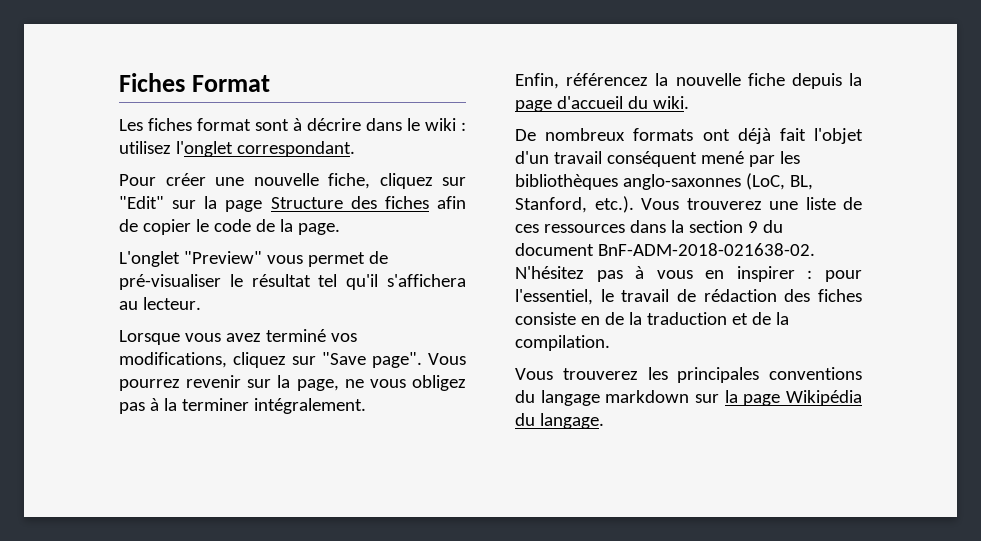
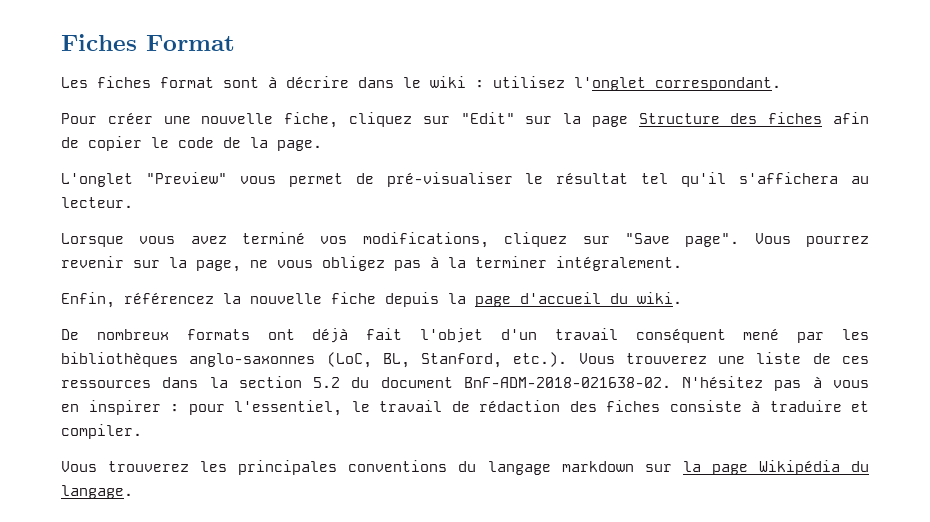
- De nombreux formats ont déjà fait l'objet d'un travail conséquent mené par les bibliothèques anglo-saxonnes (LoC, BL, Stanford, etc.). Vous trouverez une liste de ces ressources dans la section 9 du document BnF-ADM-2018-021638-02.
+ De nombreux formats ont déjà fait l'objet d'un travail conséquent mené par les bibliothèques anglo-saxonnes (LoC, BL, Stanford, etc.). Vous trouverez une liste de ces ressources dans la section 5.2 du document BnF-ADM-2018-021638-02.
- N'hésitez pas à vous en inspirer : pour l'essentiel, le travail de rédaction des fiches consiste en de la traduction et de la compilation.
+ N'hésitez pas à vous en inspirer : pour l'essentiel, le travail de rédaction des fiches consiste à traduire et compiler.

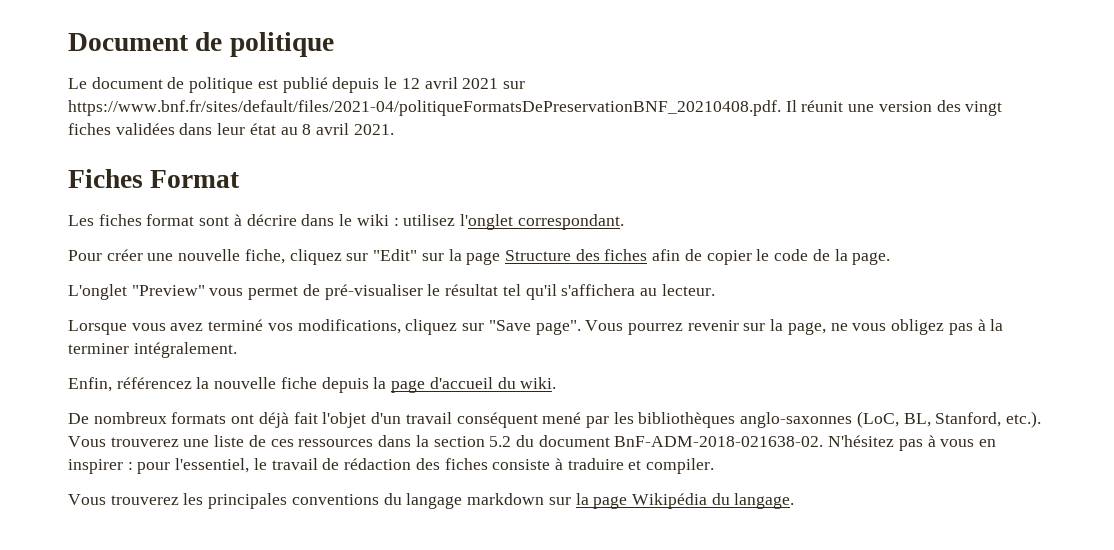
+ Document de politique
+ Le document de politique est publié depuis le 12 avril 2021 sur https://www.bnf.fr/sites/default/files/2021-04/politiqueFormatsDePreservationBNF_20210408.pdf. Il réunit une version des vingt fiches validées dans leur état au 8 avril 2021.

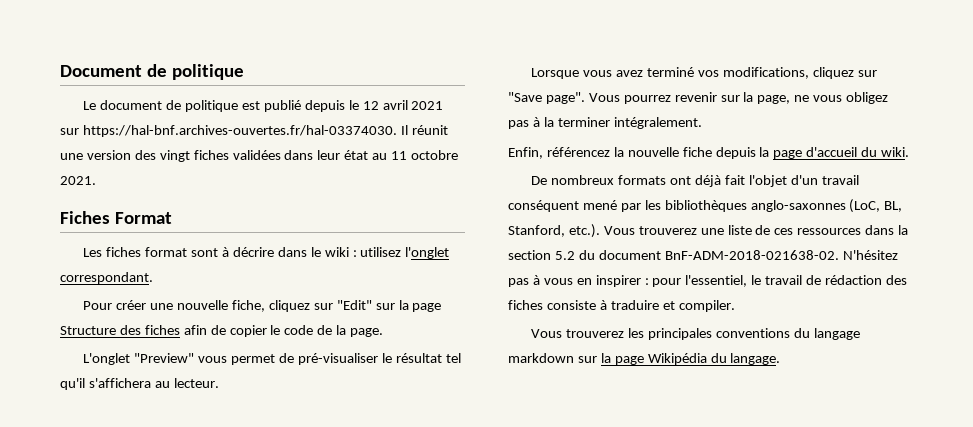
- Le document de politique est publié depuis le 12 avril 2021 sur https://www.bnf.fr/sites/default/files/2021-04/politiqueFormatsDePreservationBNF_20210408.pdf. Il réunit une version des vingt fiches validées dans leur état au 8 avril 2021.
+ Le document de politique est publié depuis le 12 avril 2021 sur https://hal-bnf.archives-ouvertes.fr/hal-03374030. Il réunit une version des vingt fiches validées dans leur état au 11 octobre 2021.

